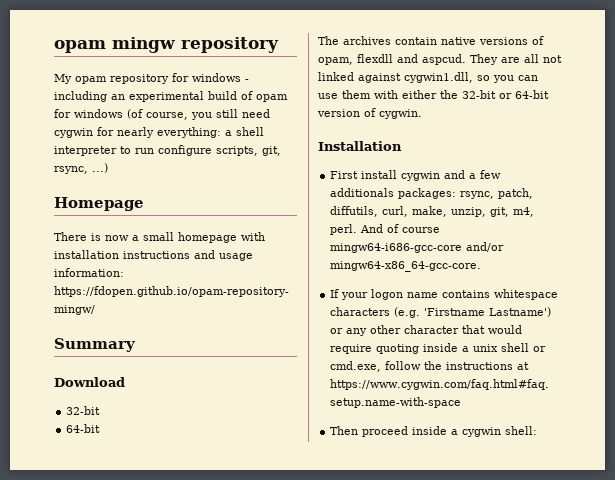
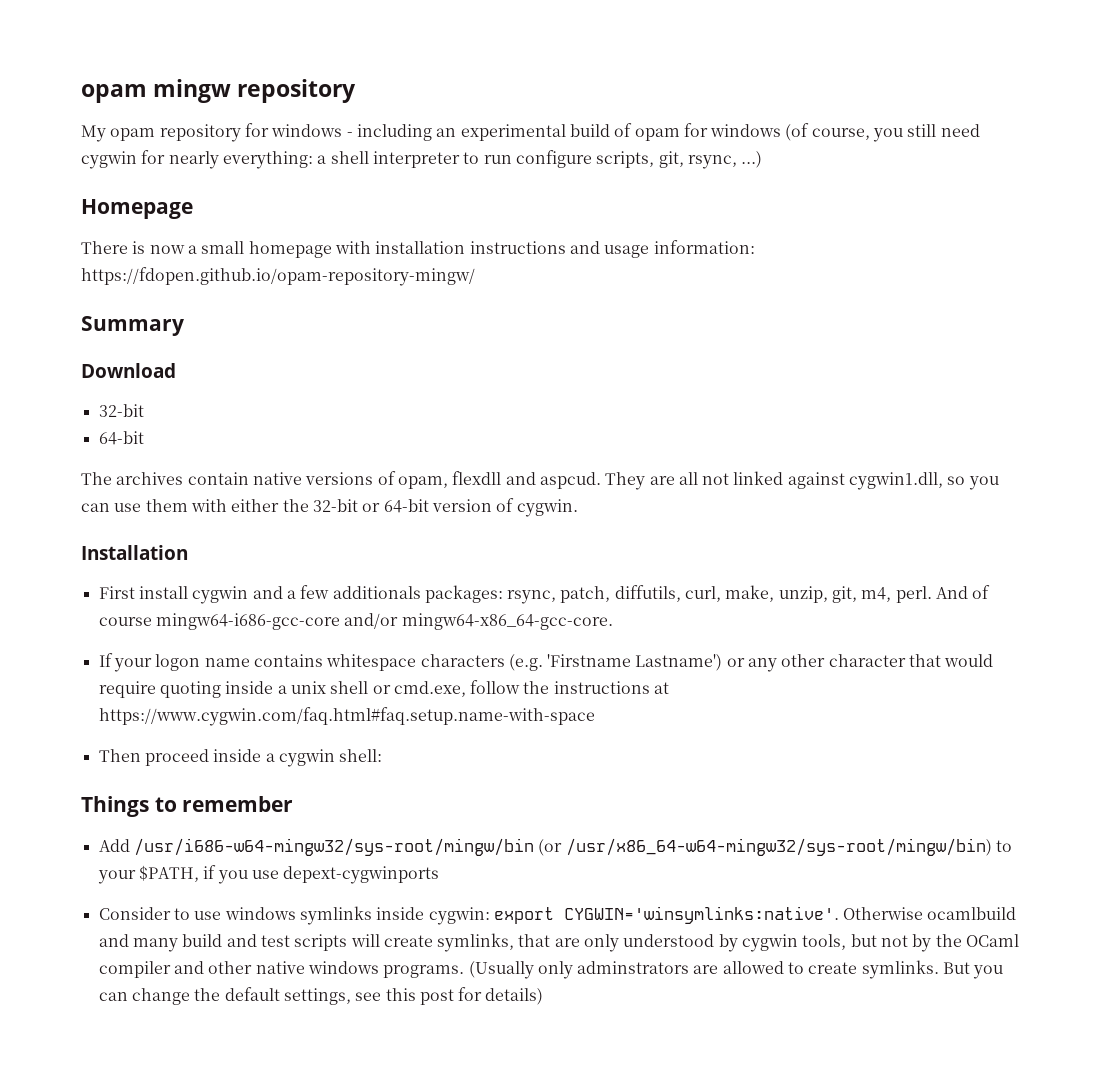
+ Things to remember
+ Add /usr/i686-w64-mingw32/sys-root/mingw/bin (or /usr/x86_64-w64-mingw32/sys-root/mingw/bin) to your $PATH, if you use depext-cygwinports
+ Consider to use windows symlinks inside cygwin: export CYGWIN='winsymlinks:native'. Otherwise ocamlbuild and many build and test scripts will create symlinks, that are only understood by cygwin tools, but not by the OCaml compiler and other native windows programs. (Usually only adminstrators are allowed to create symlinks. But you can change the default settings, see this post for details)

